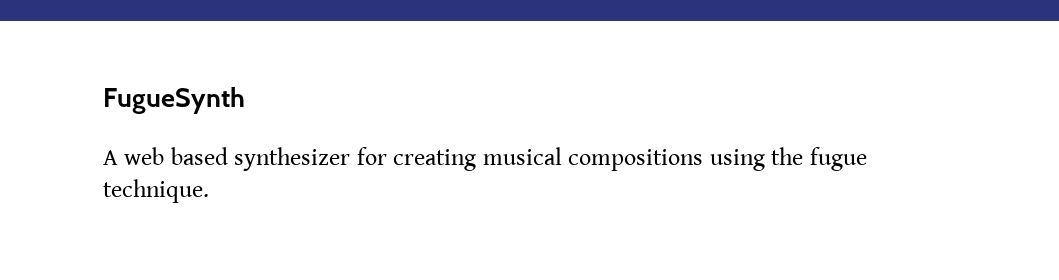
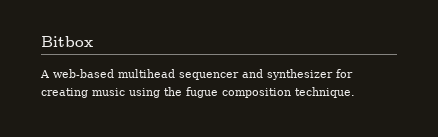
- FugueSynth
+ Bitbox
- A web based synthesizer for creating musical compositions using the fugue technique.
+ A web-based multihead sequencer and synthesizer for creating music using the fugue composition technique.

